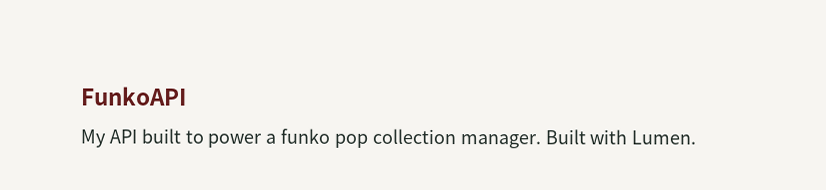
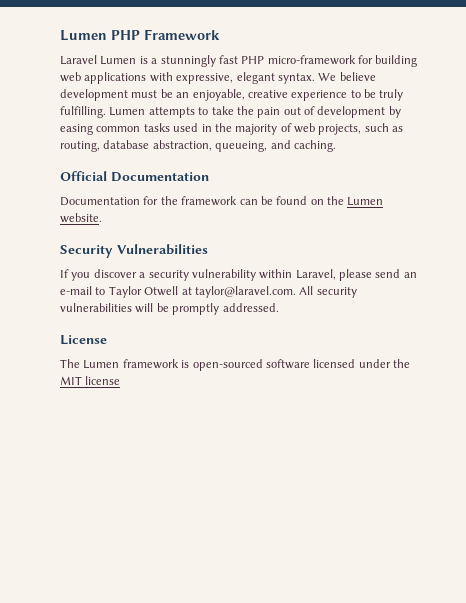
- FunkoAPI
- My API built to power a funko pop collection manager. Built with Lumen.
+ Lumen PHP Framework
+ Laravel Lumen is a stunningly fast PHP micro-framework for building web applications with expressive, elegant syntax. We believe development must be an enjoyable, creative experience to be truly fulfilling. Lumen attempts to take the pain out of development by easing common tasks used in the majority of web projects, such as routing, database abstraction, queueing, and caching.
+ Official Documentation
+ Documentation for the framework can be found on the Lumen website.
+ Security Vulnerabilities
+ If you discover a security vulnerability within Laravel, please send an e-mail to Taylor Otwell at taylor@laravel.com. All security vulnerabilities will be promptly addressed.
+ License
+ The Lumen framework is open-sourced software licensed under the MIT license

